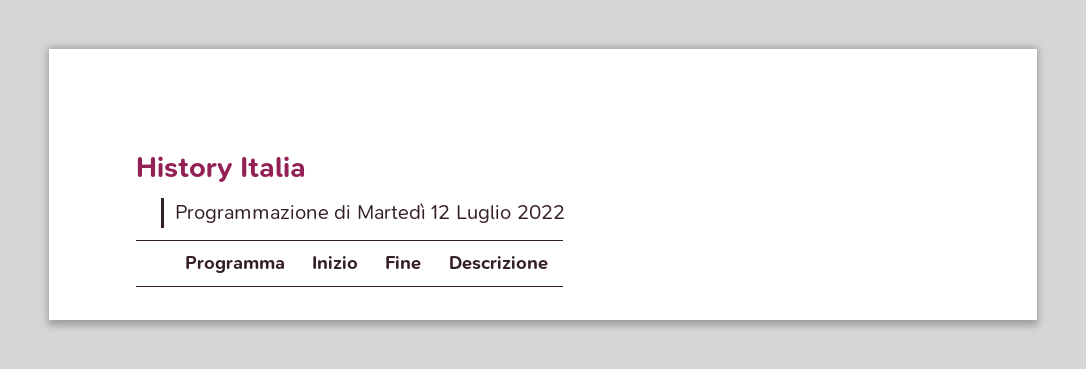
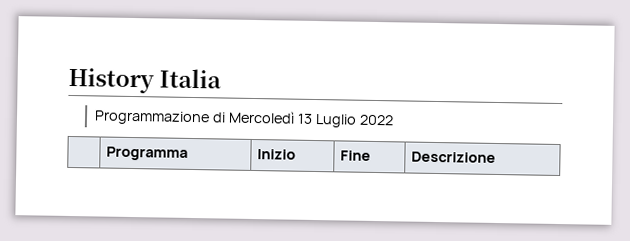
- Programmazione di Martedì 12 Luglio 2022
+ Programmazione di Mercoledì 13 Luglio 2022

